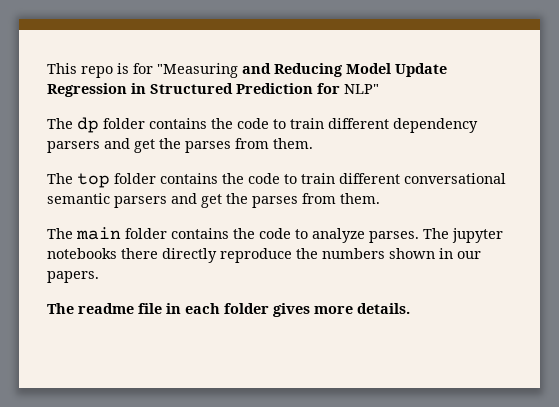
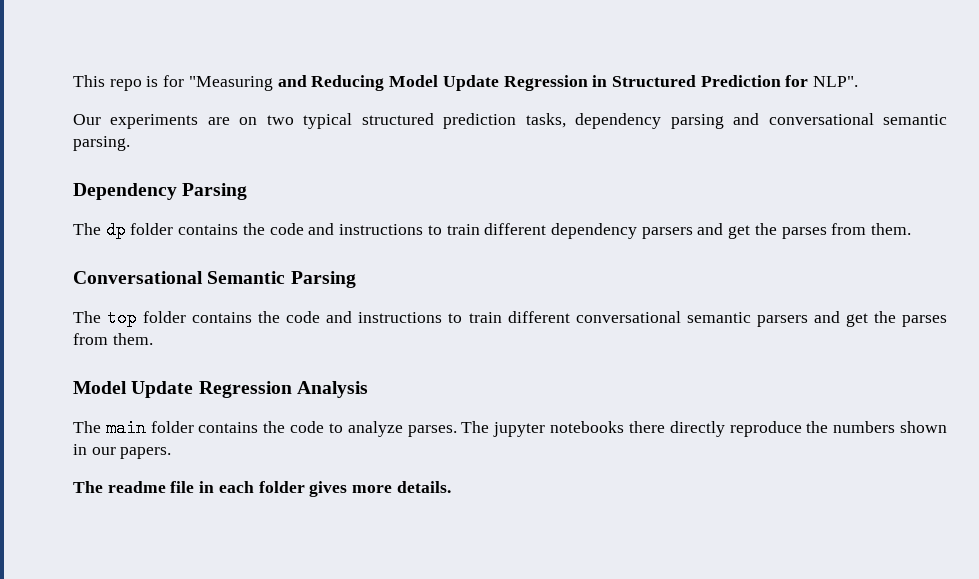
- This repo is for "Measuring and Reducing Model Update Regression in Structured Prediction for NLP"
+ This repo is for "Measuring and Reducing Model Update Regression in Structured Prediction for NLP".
+ Our experiments are on two typical structured prediction tasks, dependency parsing and conversational semantic parsing.
+ Dependency Parsing
- The dp folder contains the code to train different dependency parsers and get the parses from them.
+ The dp folder contains the code and instructions to train different dependency parsers and get the parses from them.
+ Conversational Semantic Parsing
- The top folder contains the code to train different conversational semantic parsers and get the parses from them.
+ The top folder contains the code and instructions to train different conversational semantic parsers and get the parses from them.
+ Model Update Regression Analysis

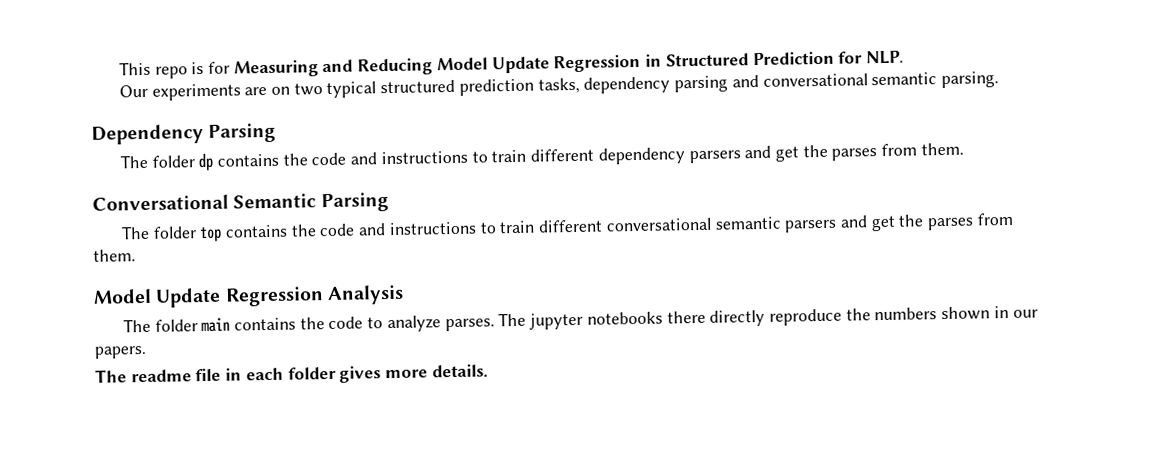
- This repo is for "Measuring and Reducing Model Update Regression in Structured Prediction for NLP".
+ This repo is for Measuring and Reducing Model Update Regression in Structured Prediction for NLP.
- The dp folder contains the code and instructions to train different dependency parsers and get the parses from them.
+ The folder dp contains the code and instructions to train different dependency parsers and get the parses from them.
- The top folder contains the code and instructions to train different conversational semantic parsers and get the parses from them.
+ The folder top contains the code and instructions to train different conversational semantic parsers and get the parses from them.
- The main folder contains the code to analyze parses.
+ The folder main contains the code to analyze parses.

